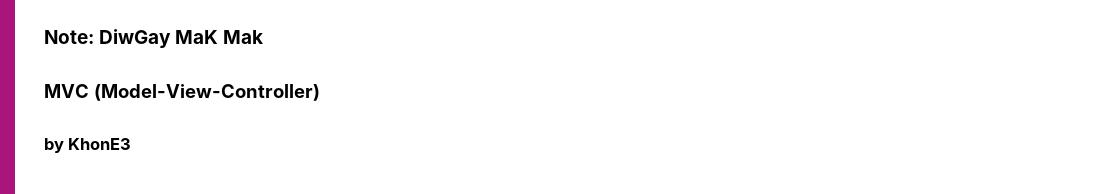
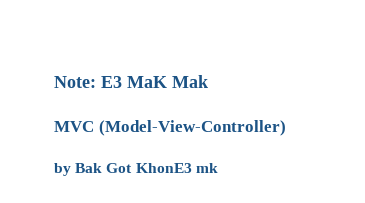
- Note: DiwGay MaK Mak
+ Note: E3 MaK Mak
- by KhonE3
+ by Bak Got KhonE3 mk

